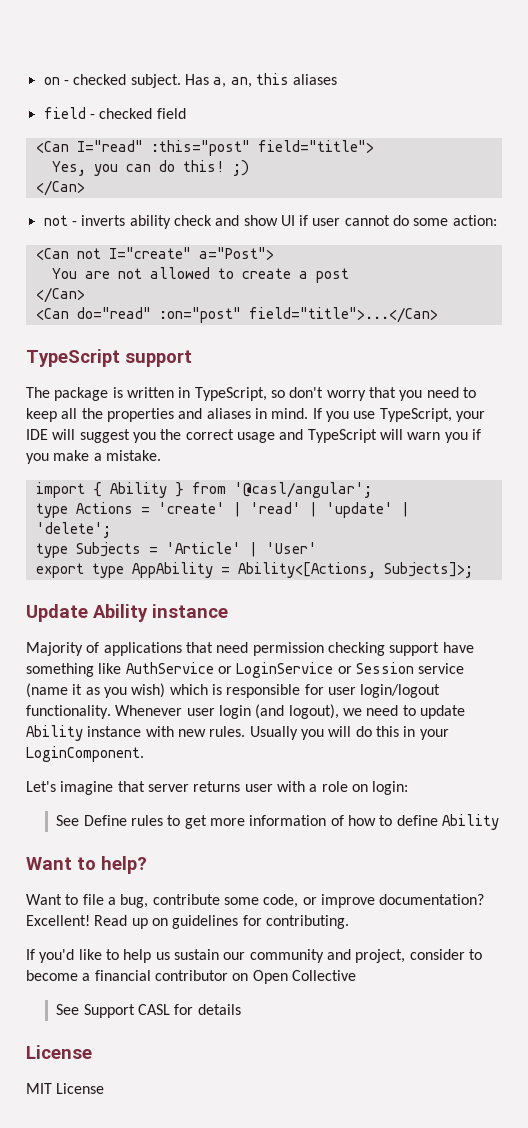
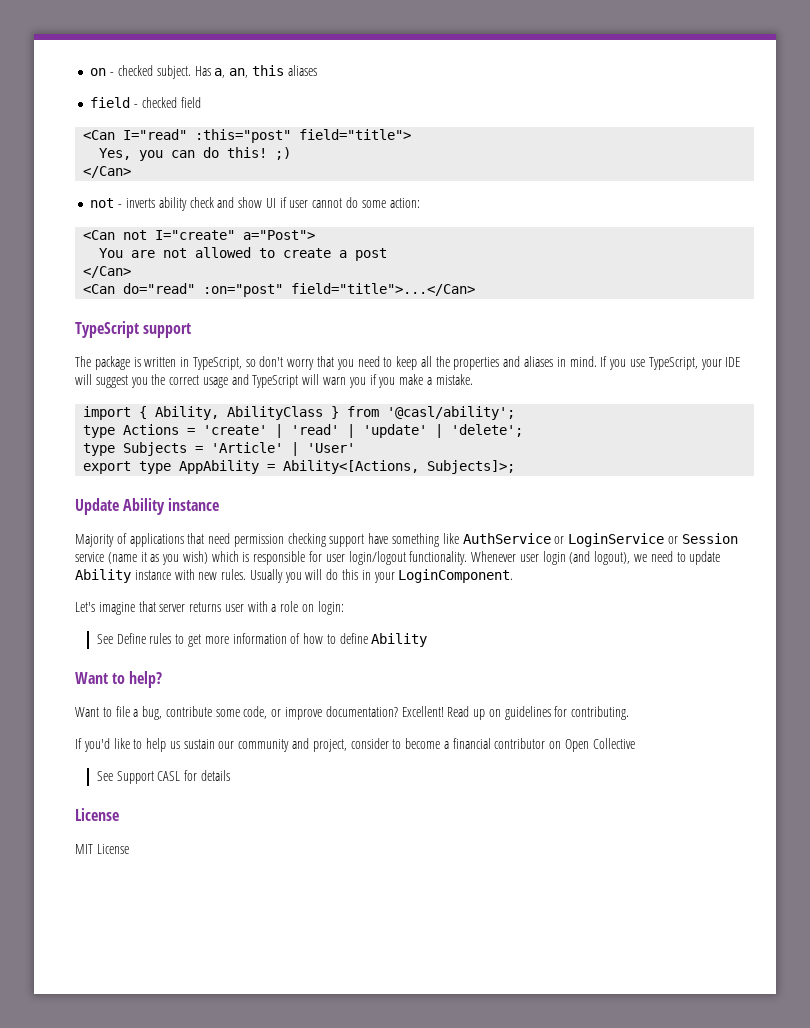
- import { Ability } from '@casl/angular';
+ import { Ability, AbilityClass } from '@casl/ability';

